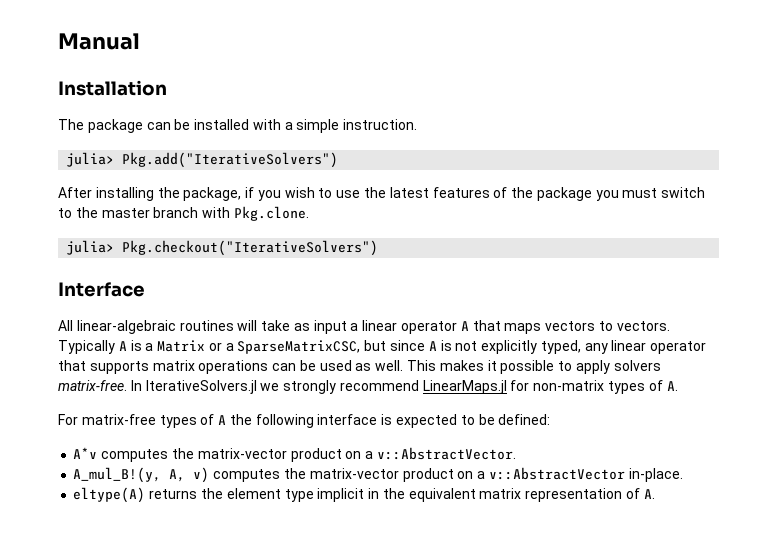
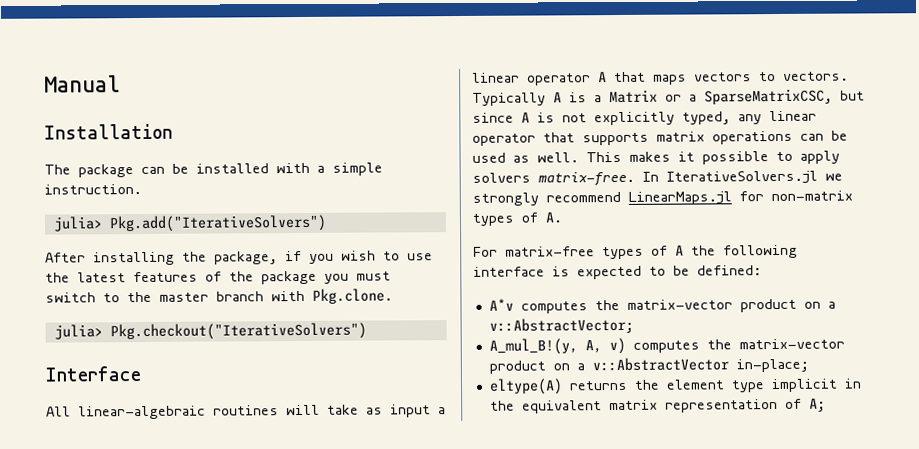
- A*v computes the matrix-vector product on a v::AbstractVector.
+ A*v computes the matrix-vector product on a v::AbstractVector;
- A_mul_B!(y, A, v) computes the matrix-vector product on a v::AbstractVector in-place.
+ A_mul_B!(y, A, v) computes the matrix-vector product on a v::AbstractVector in-place;
- eltype(A) returns the element type implicit in the equivalent matrix representation of A.
+ eltype(A) returns the element type implicit in the equivalent matrix representation of A;

